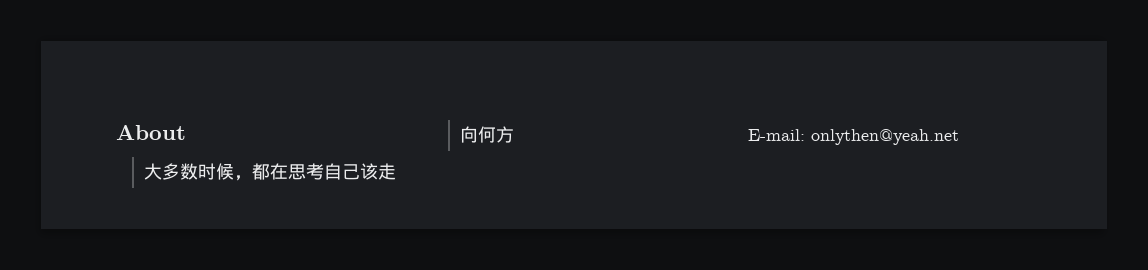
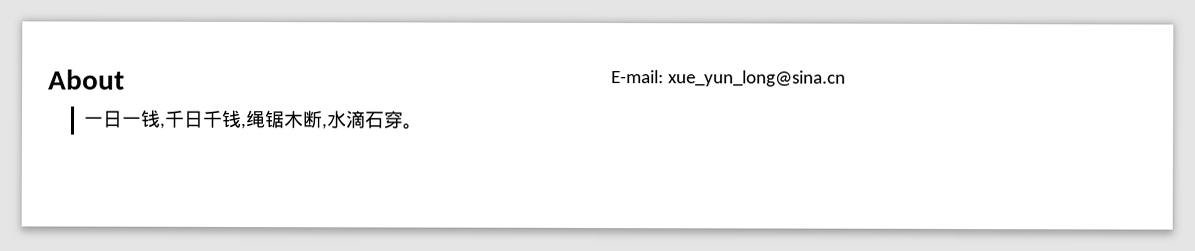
- 大多数时候，都在思考自己该走向何方
+ 一日一钱,千日千钱,绳锯木断,水滴石穿。
- E-mail: onlythen@yeah.net
+ E-mail: xue_yun_long@sina.cn

